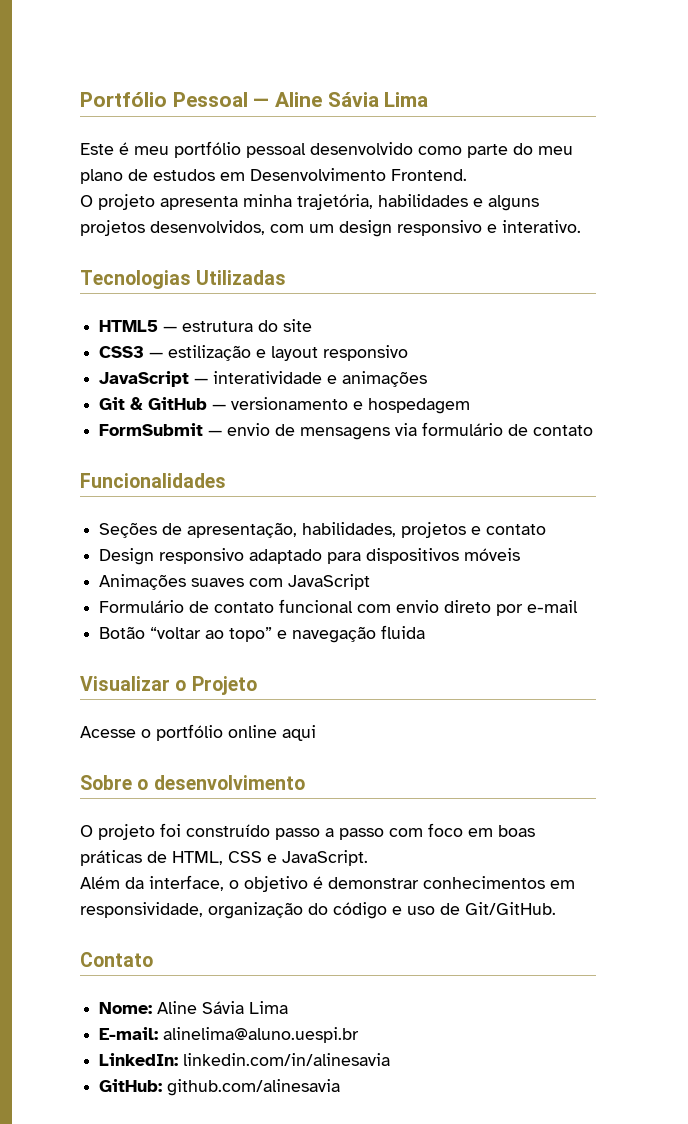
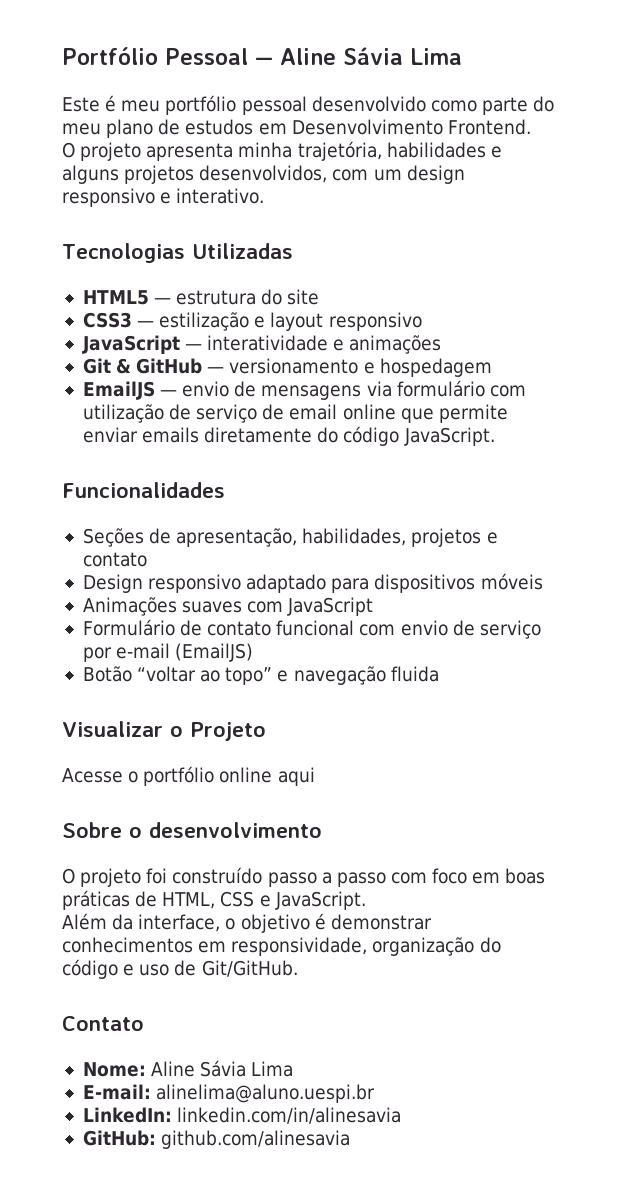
- FormSubmit — envio de mensagens via formulário de contato
+ EmailJS — envio de mensagens via formulário com utilização de serviço de email online que permite enviar emails diretamente do código JavaScript.
- Formulário de contato funcional com envio direto por e-mail
+ Formulário de contato funcional com envio de serviço por e-mail (EmailJS)

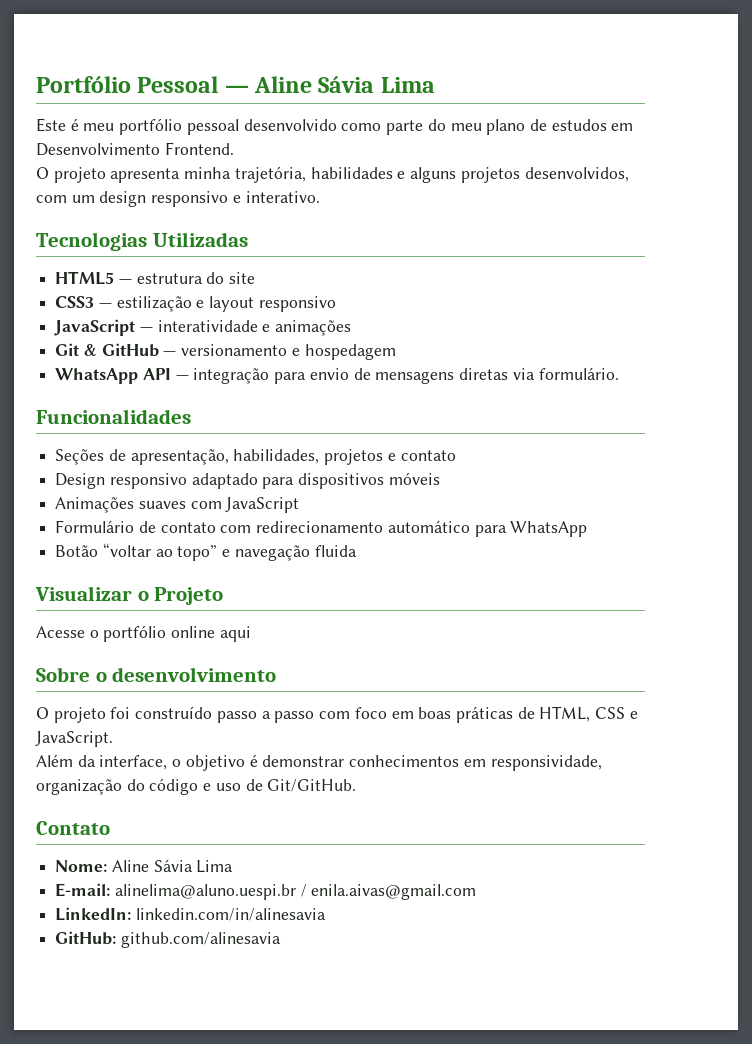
- EmailJS — envio de mensagens via formulário com utilização de serviço de email online que permite enviar emails diretamente do código JavaScript.
+ WhatsApp API — integração para envio de mensagens diretas via formulário.
- Formulário de contato funcional com envio de serviço por e-mail (EmailJS)
+ Formulário de contato com redirecionamento automático para WhatsApp
- E-mail: alinelima@aluno.uespi.br
+ E-mail: alinelima@aluno.uespi.br / enila.aivas@gmail.com

